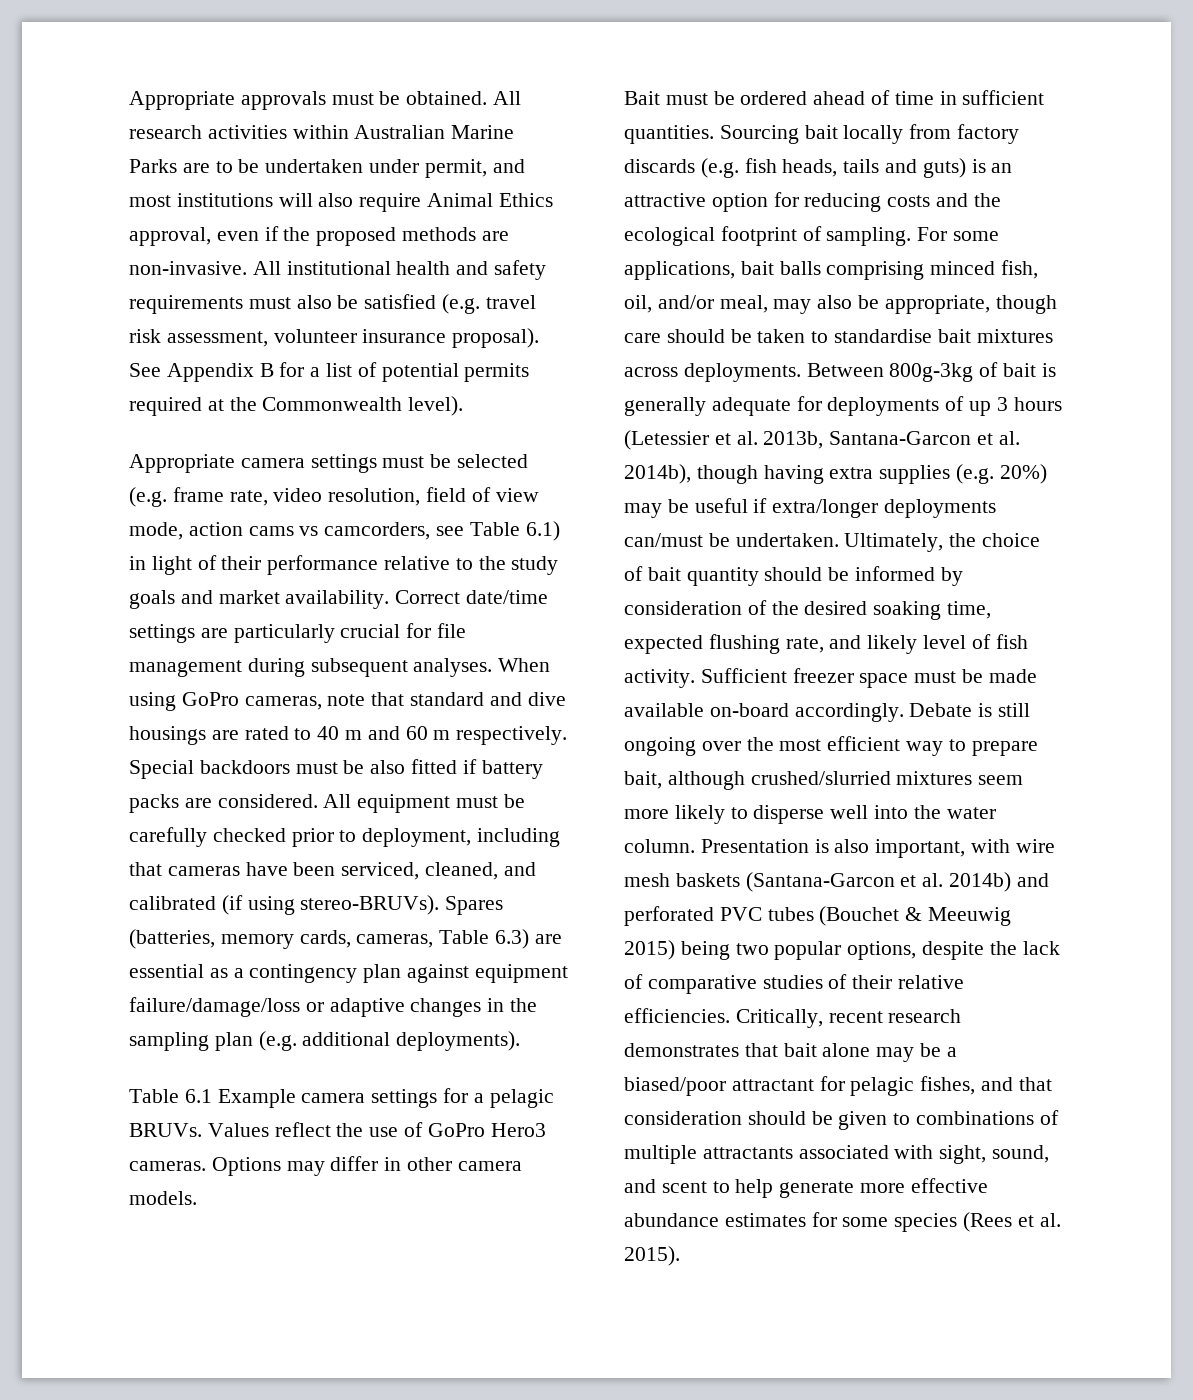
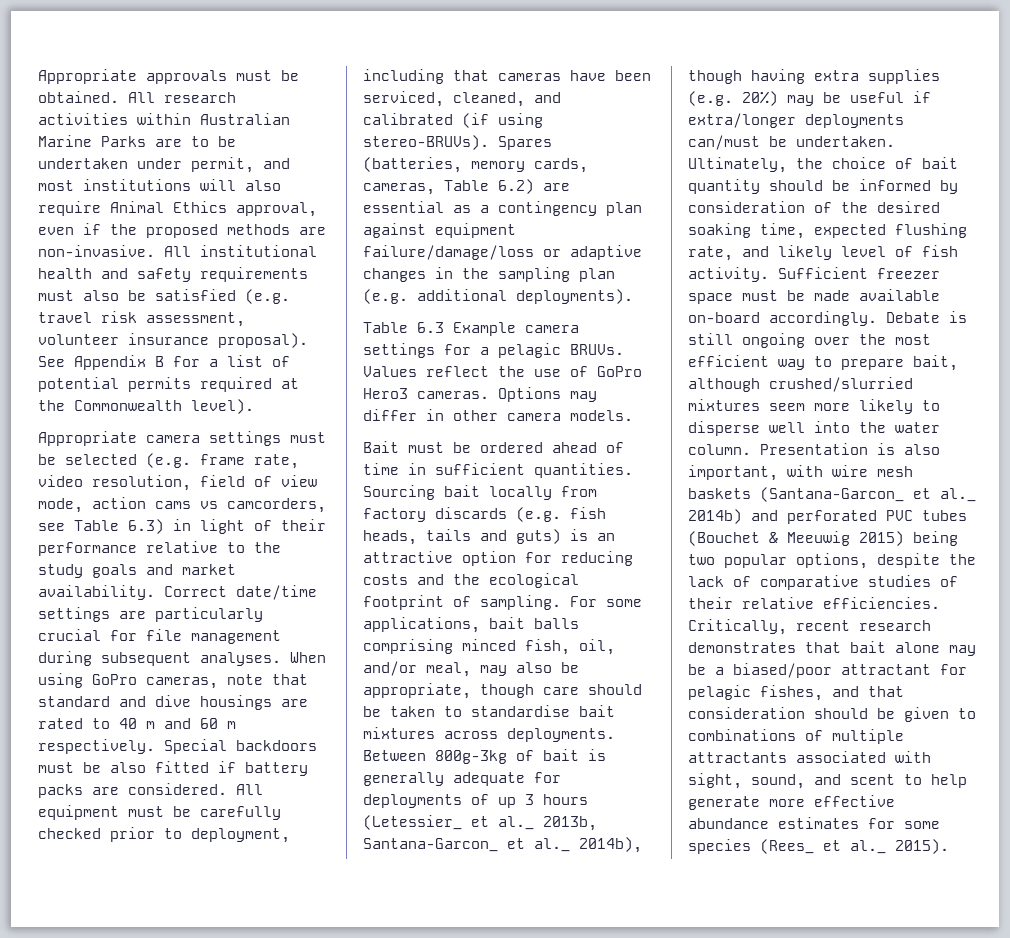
- Appropriate camera settings must be selected (e.g. frame rate, video resolution, field of view mode, action cams vs camcorders, see Table 6.1) in light of their performance relative to the study goals and market availability.
+ Appropriate camera settings must be selected (e.g. frame rate, video resolution, field of view mode, action cams vs camcorders, see Table 6.3) in light of their performance relative to the study goals and market availability.
- Spares (batteries, memory cards, cameras, Table 6.3) are essential as a contingency plan against equipment failure/damage/loss or adaptive changes in the sampling plan (e.g. additional deployments).
+ Spares (batteries, memory cards, cameras, Table 6.2) are essential as a contingency plan against equipment failure/damage/loss or adaptive changes in the sampling plan (e.g. additional deployments).
- Table 6.1 Example camera settings for a pelagic BRUVs.
+ Table 6.3 Example camera settings for a pelagic BRUVs.
- Between 800g-3kg of bait is generally adequate for deployments of up 3 hours (Letessier et al. 2013b, Santana-Garcon et al. 2014b), though having extra supplies (e.g. 20%) may be useful if extra/longer deployments can/must be undertaken.
+ Between 800g-3kg of bait is generally adequate for deployments of up 3 hours (Letessier_ et al._ 2013b, Santana-Garcon_ et al._ 2014b), though having extra supplies (e.g. 20%) may be useful if extra/longer deployments can/must be undertaken.
- Presentation is also important, with wire mesh baskets (Santana-Garcon et al. 2014b) and perforated PVC tubes (Bouchet & Meeuwig 2015) being two popular options, despite the lack of comparative studies of their relative efficiencies.
+ Presentation is also important, with wire mesh baskets (Santana-Garcon_ et al._ 2014b) and perforated PVC tubes (Bouchet & Meeuwig 2015) being two popular options, despite the lack of comparative studies of their relative efficiencies.
- Critically, recent research demonstrates that bait alone may be a biased/poor attractant for pelagic fishes, and that consideration should be given to combinations of multiple attractants associated with sight, sound, and scent to help generate more effective abundance estimates for some species (Rees et al. 2015).
+ Critically, recent research demonstrates that bait alone may be a biased/poor attractant for pelagic fishes, and that consideration should be given to combinations of multiple attractants associated with sight, sound, and scent to help generate more effective abundance estimates for some species (Rees_ et al._ 2015).

